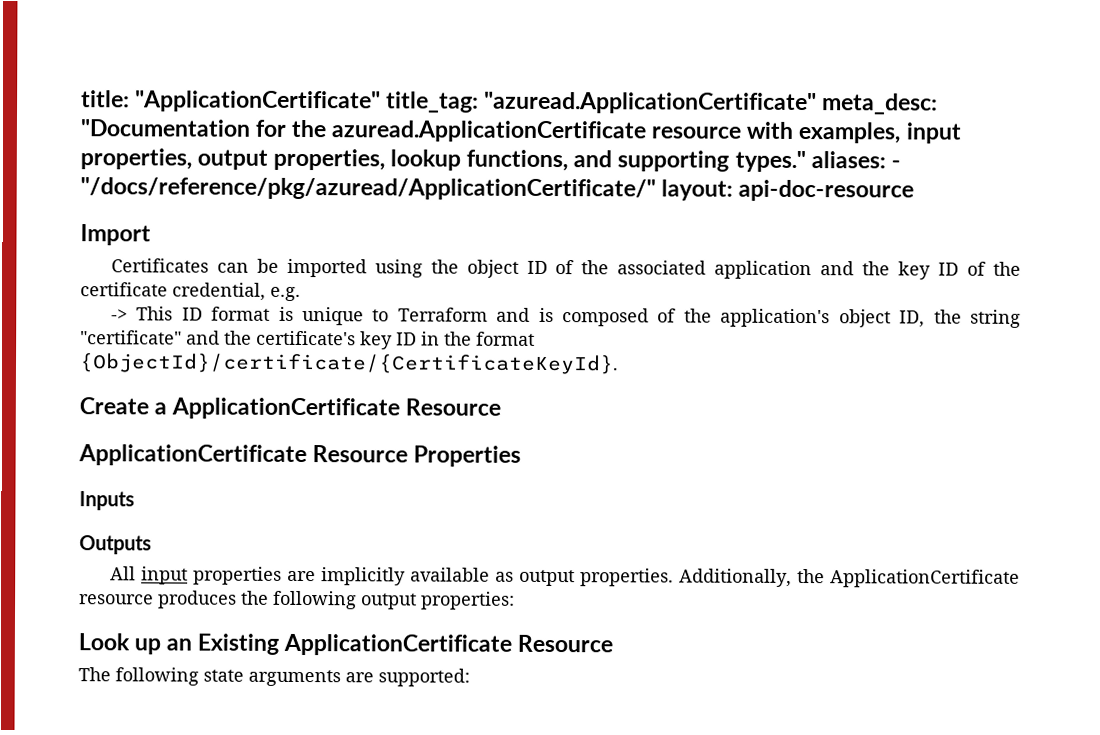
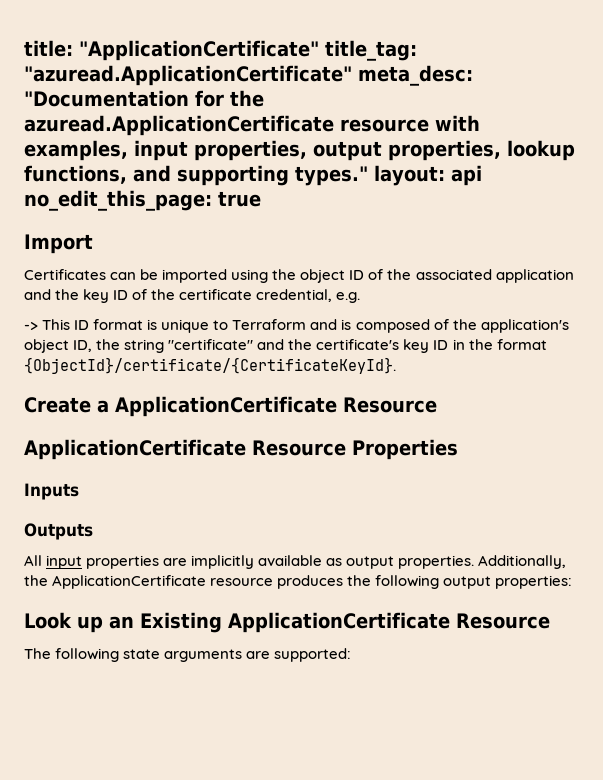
- title: "ApplicationCertificate" title_tag: "azuread.ApplicationCertificate" meta_desc: "Documentation for the azuread.ApplicationCertificate resource with examples, input properties, output properties, lookup functions, and supporting types." aliases: - "/docs/reference/pkg/azuread/ApplicationCertificate/" layout: api-doc-resource
+ title: "ApplicationCertificate" title_tag: "azuread.ApplicationCertificate" meta_desc: "Documentation for the azuread.ApplicationCertificate resource with examples, input properties, output properties, lookup functions, and supporting types." layout: api no_edit_this_page: true

